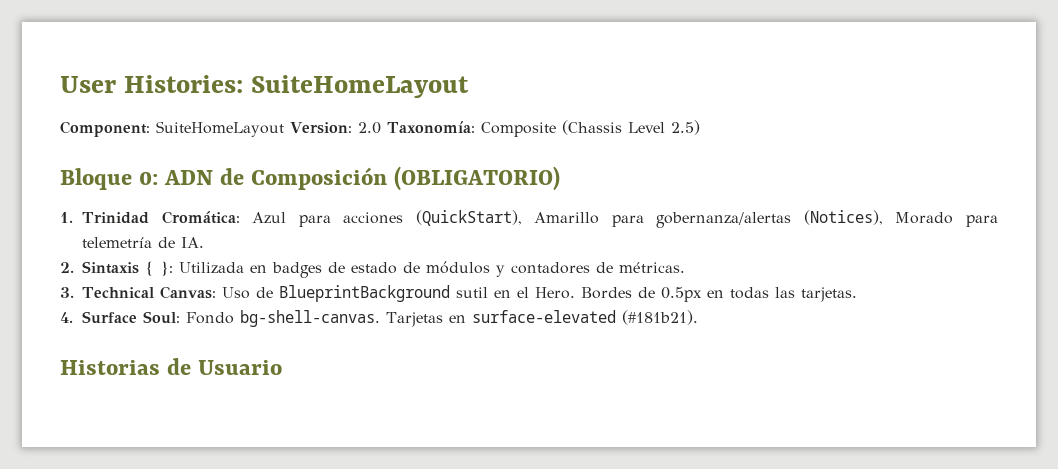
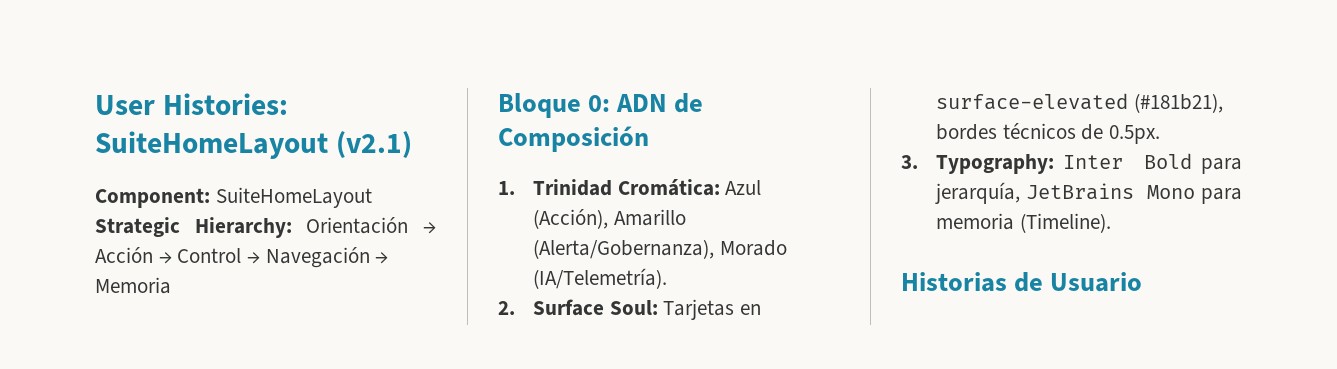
- User Histories: SuiteHomeLayout
+ User Histories: SuiteHomeLayout (v2.1)
- Component: SuiteHomeLayout Version: 2.0 Taxonomía: Composite (Chassis Level 2.5)
+ Component: SuiteHomeLayout Strategic Hierarchy: Orientación → Acción → Control → Navegación → Memoria
- Bloque 0: ADN de Composición (OBLIGATORIO)
+ Bloque 0: ADN de Composición
- 1. Trinidad Cromática: Azul para acciones (QuickStart), Amarillo para gobernanza/alertas (Notices), Morado para telemetría de IA.
- 2. Sintaxis { }: Utilizada en badges de estado de módulos y contadores de métricas.
- 3. Technical Canvas: Uso de BlueprintBackground sutil en el Hero. Bordes de 0.5px en todas las tarjetas.
- 4. Surface Soul: Fondo bg-shell-canvas. Tarjetas en surface-elevated (#181b21).
+ 1. Trinidad Cromática: Azul (Acción), Amarillo (Alerta/Gobernanza), Morado (IA/Telemetría).
+ 2. Surface Soul: Tarjetas en surface-elevated (#181b21), bordes técnicos de 0.5px.
+ 3. Typography: Inter Bold para jerarquía, JetBrains Mono para memoria (Timeline).

